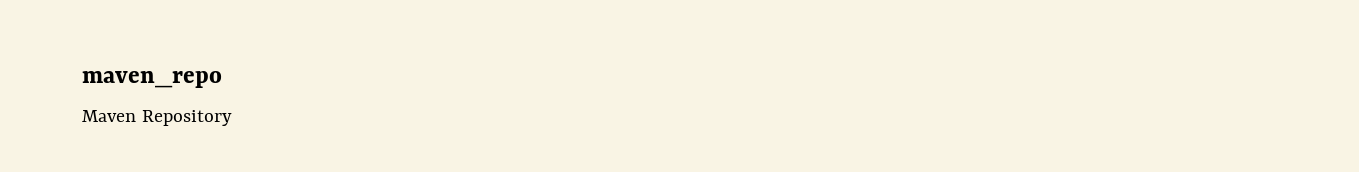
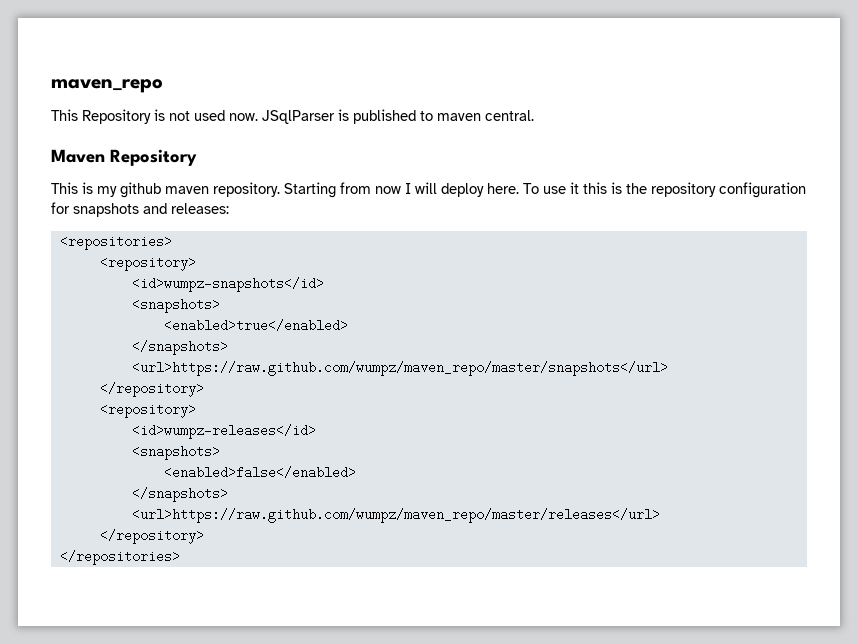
+ This Repository is not used now. JSqlParser is published to maven central.
  Maven Repository
+ This is my github maven repository. Starting from now I will deploy here. To use it this is the repository configuration for snapshots and releases:
+ <repositories>
+ <repository>
+ <id>wumpz-snapshots</id>
+ <snapshots>
+ <enabled>true</enabled>
+ </snapshots>
+ <url>https://raw.github.com/wumpz/maven_repo/master/snapshots</url>
+ </repository>
+ <repository>
+ <id>wumpz-releases</id>
+ <snapshots>
+ <enabled>false</enabled>
+ </snapshots>
+ <url>https://raw.github.com/wumpz/maven_repo/master/releases</url>
+ </repository>
+ </repositories>

